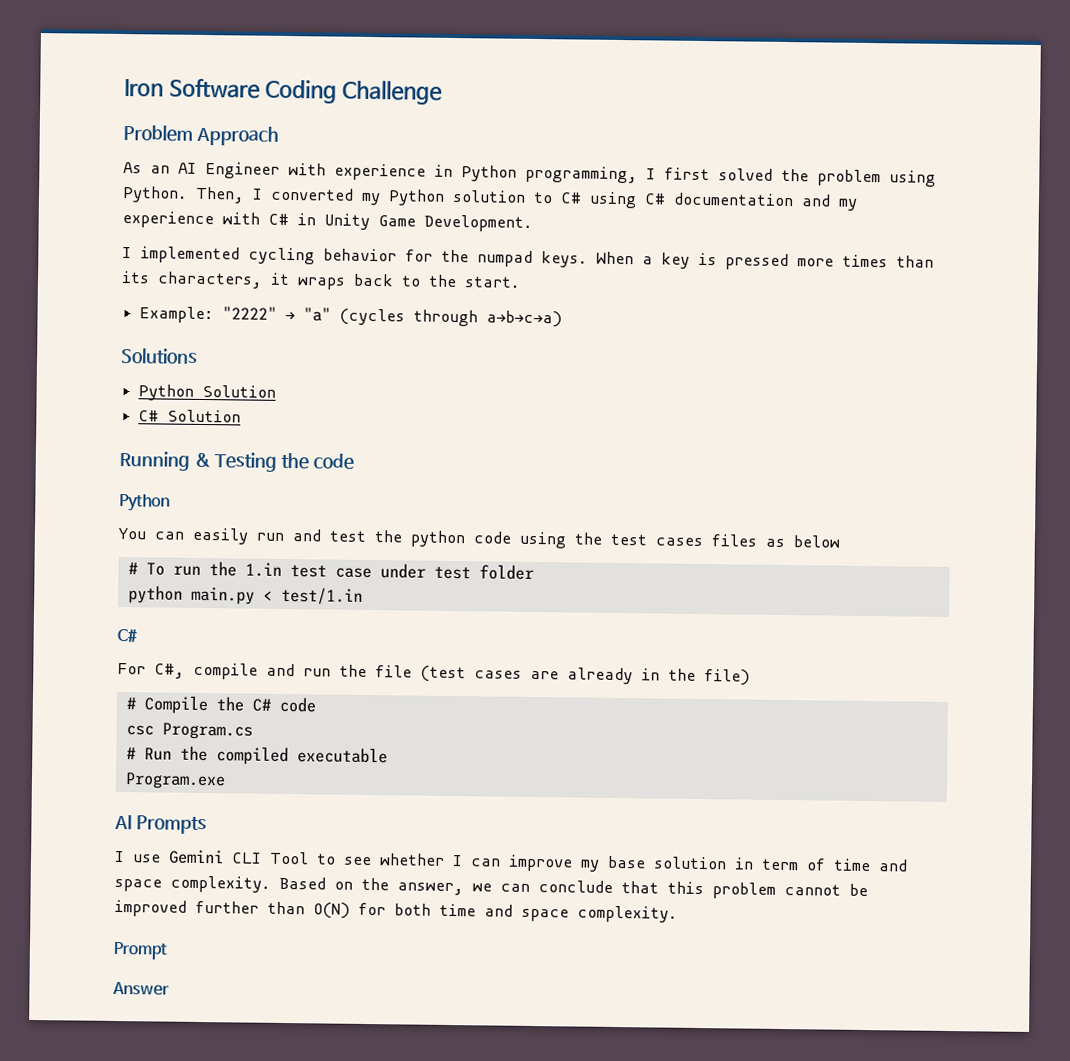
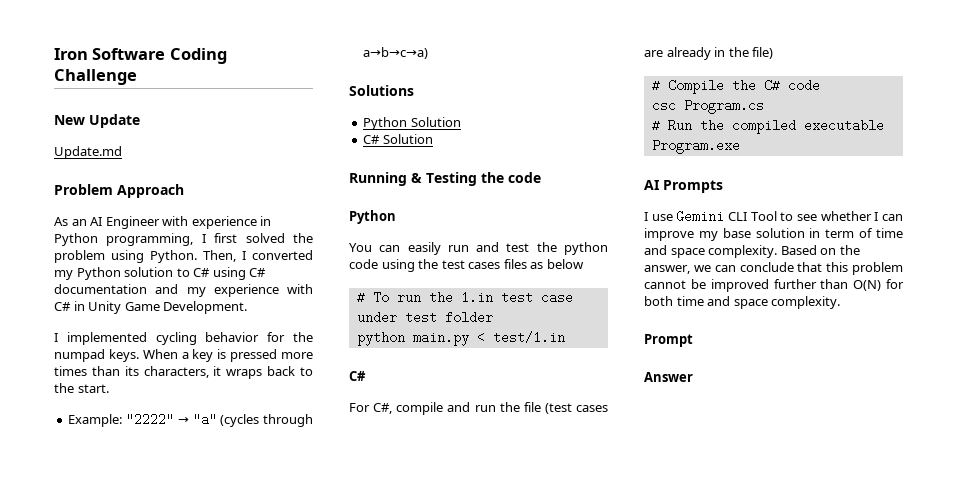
+ New Update
+ Update.md

